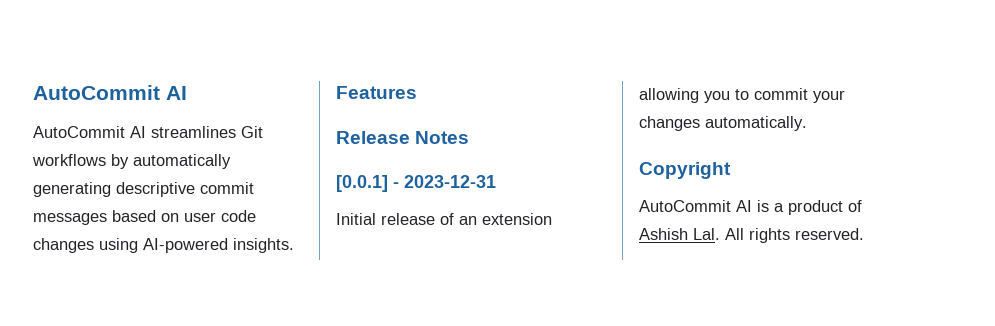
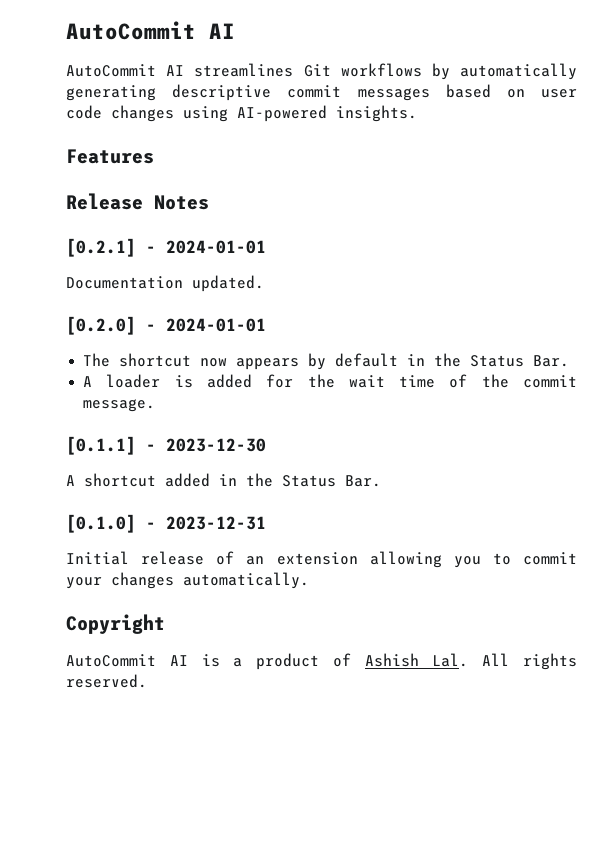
- [0.0.1] - 2023-12-31
+ [0.2.1] - 2024-01-01
+ Documentation updated.
+ [0.2.0] - 2024-01-01
+ The shortcut now appears by default in the Status Bar.
+ A loader is added for the wait time of the commit message.
+ [0.1.1] - 2023-12-30
+ A shortcut added in the Status Bar.
+ [0.1.0] - 2023-12-31

